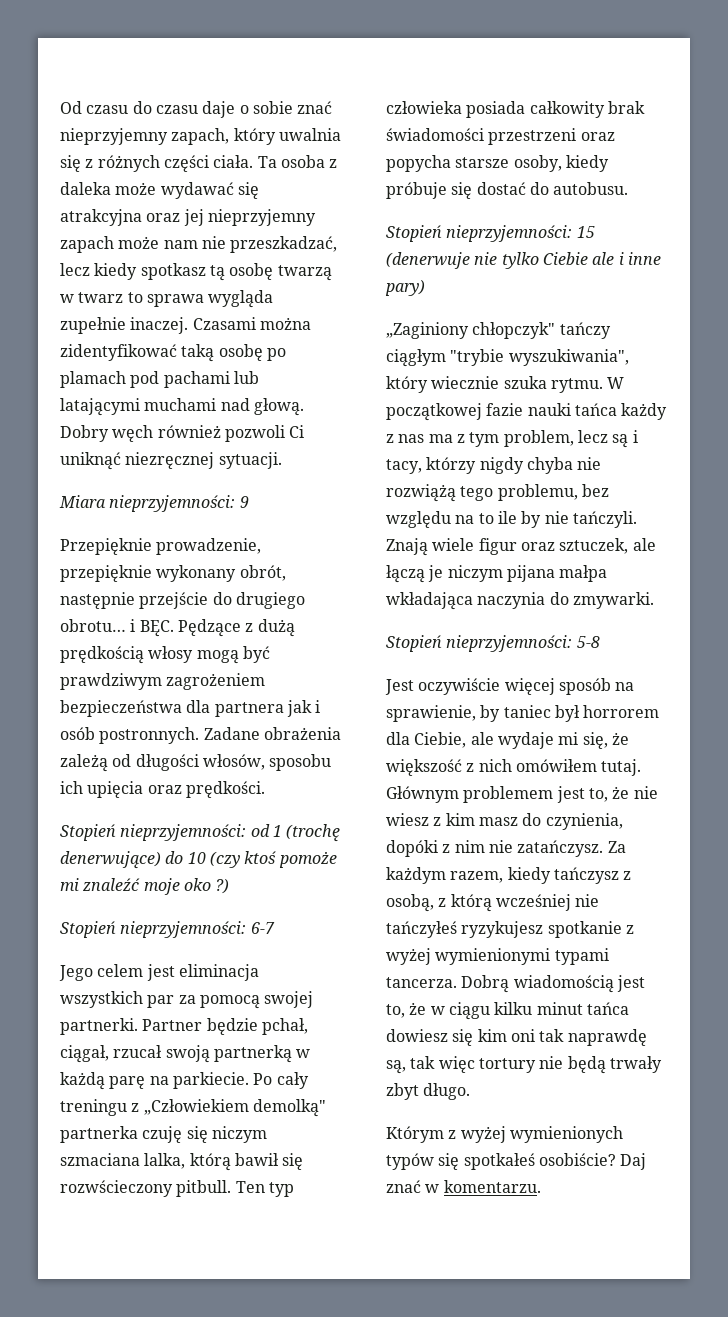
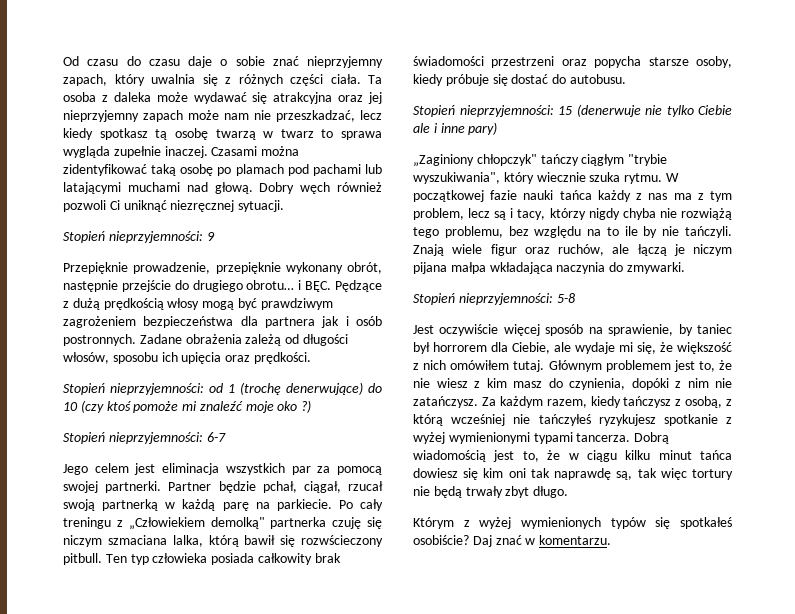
- Miara nieprzyjemności: 9
+ Stopień nieprzyjemności: 9
- Znają wiele figur oraz sztuczek, ale łączą je niczym pijana małpa wkładająca naczynia do zmywarki.
+ Znają wiele figur oraz ruchów, ale łączą je niczym pijana małpa wkładająca naczynia do zmywarki.

